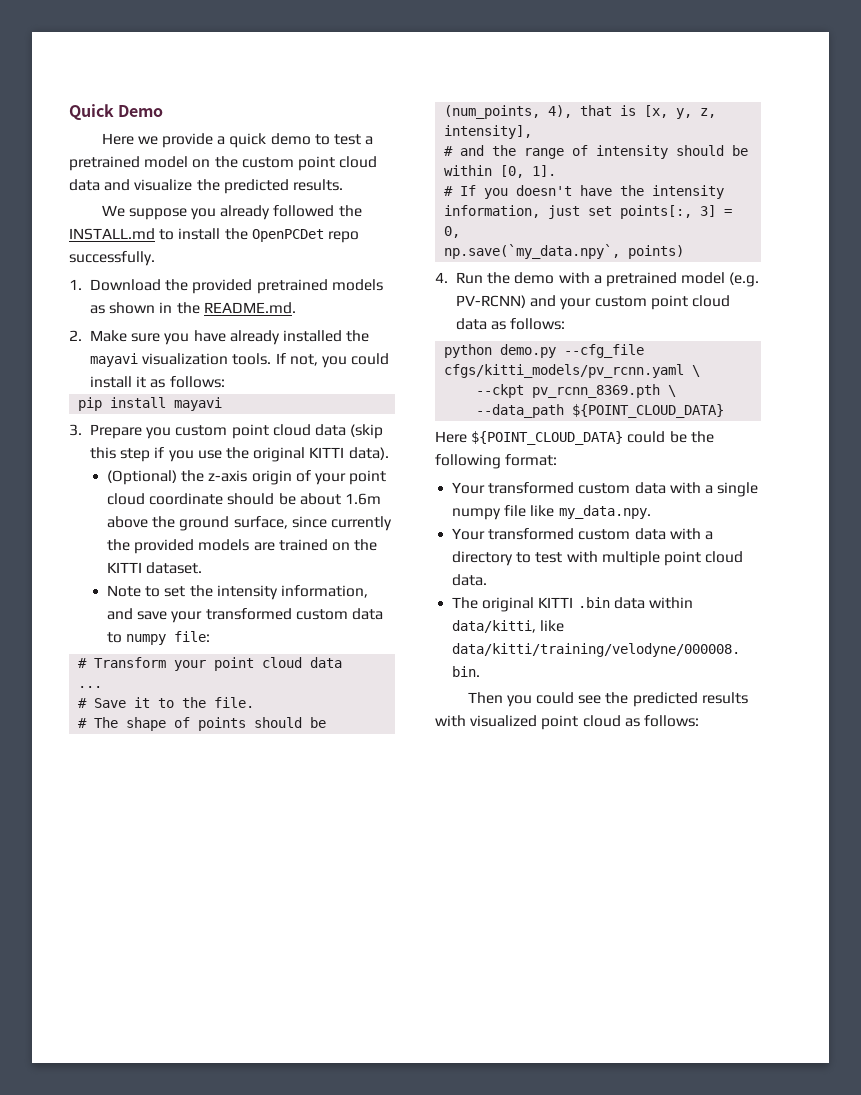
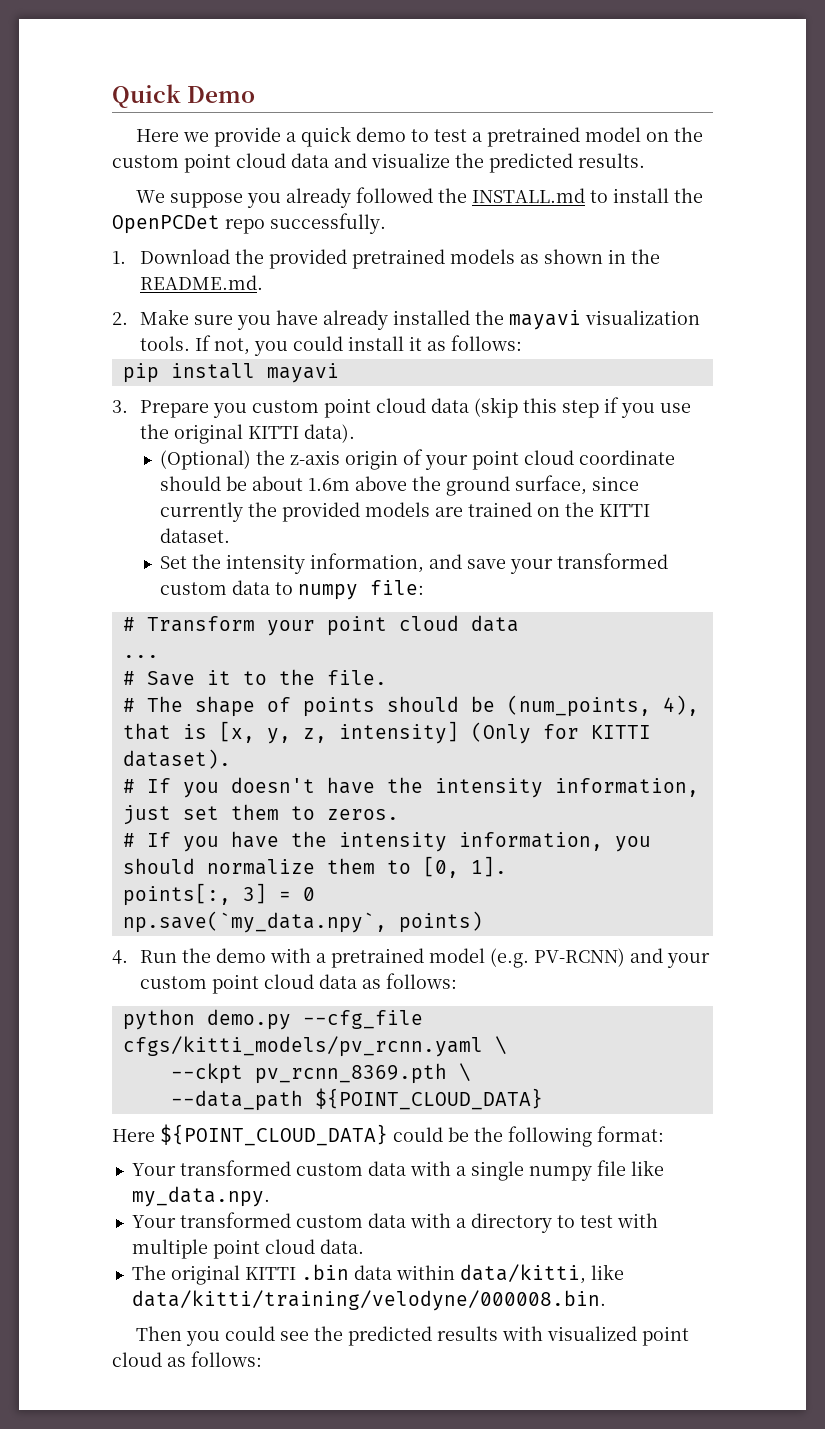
- Note to set the intensity information, and save your transformed custom data to numpy file:
+ Set the intensity information, and save your transformed custom data to numpy file:
- # The shape of points should be (num_points, 4), that is [x, y, z, intensity],
- # and the range of intensity should be within [0, 1].
+ # The shape of points should be (num_points, 4), that is [x, y, z, intensity] (Only for KITTI dataset).
- # If you doesn't have the intensity information, just set points[:, 3] = 0,
+ # If you doesn't have the intensity information, just set them to zeros.
+ # If you have the intensity information, you should normalize them to [0, 1].
+ points[:, 3] = 0

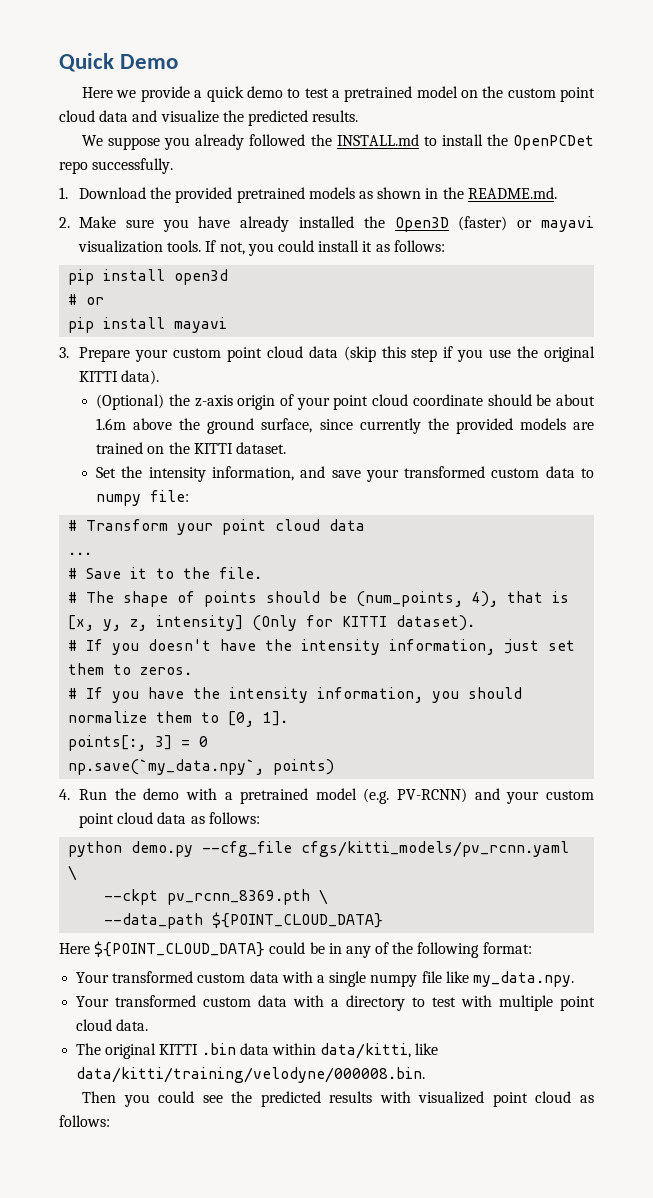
- 2. Make sure you have already installed the mayavi visualization tools.
+ 2. Make sure you have already installed the Open3D (faster) or mayavi visualization tools.
+ pip install open3d
+ # or
- 3. Prepare you custom point cloud data (skip this step if you use the original KITTI data).
+ 3. Prepare your custom point cloud data (skip this step if you use the original KITTI data).
- Here ${POINT_CLOUD_DATA} could be the following format:
+ Here ${POINT_CLOUD_DATA} could be in any of the following format:

